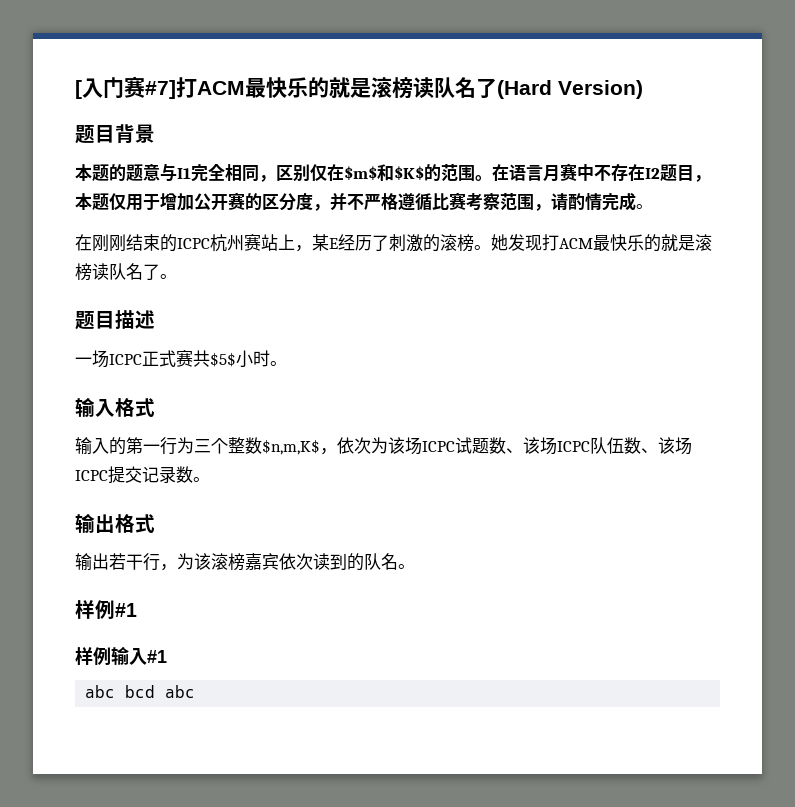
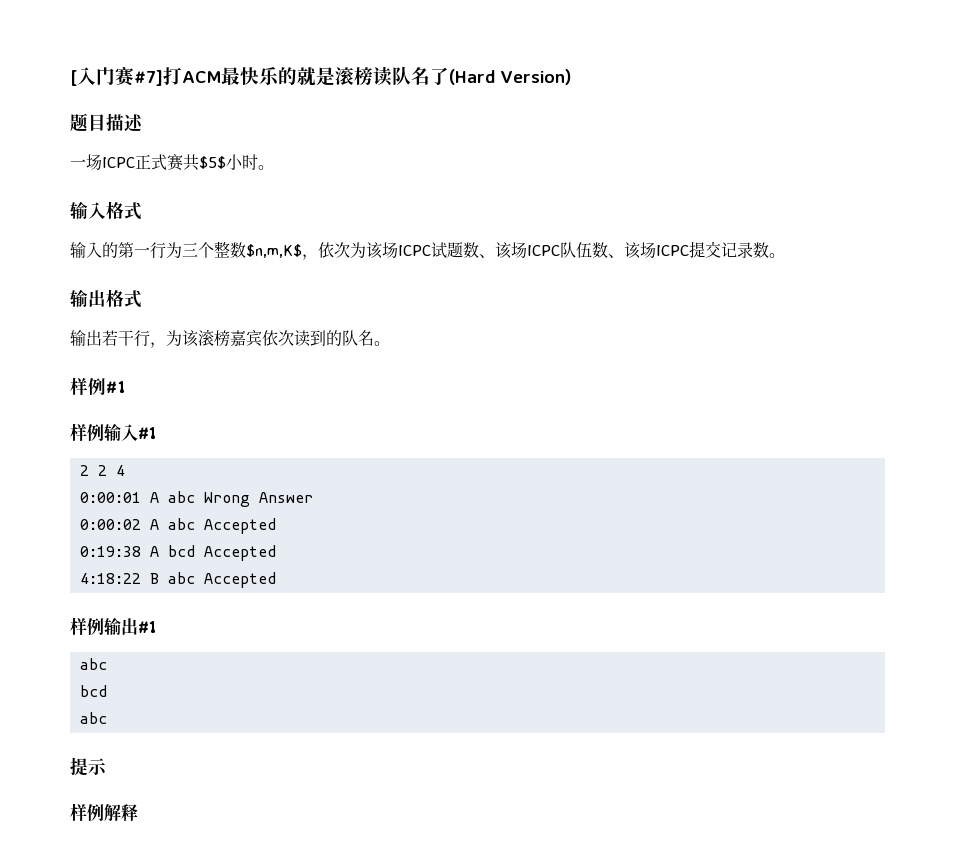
- 题目背景
- 本题的题意与I1完全相同，区别仅在$m$和$K$的范围。在语言月赛中不存在I2题目，本题仅用于增加公开赛的区分度，并不严格遵循比赛考察范围，请酌情完成。
- 在刚刚结束的ICPC杭州赛站上，某E经历了刺激的滚榜。她发现打ACM最快乐的就是滚榜读队名了。
- abc bcd abc
+ 2 2 4
+ 0:00:01 A abc Wrong Answer
+ 0:00:02 A abc Accepted
+ 0:19:38 A bcd Accepted
+ 4:18:22 B abc Accepted
+ 样例输出#1
+ abc
+ bcd
+ abc
+ 提示
+ 样例解释

